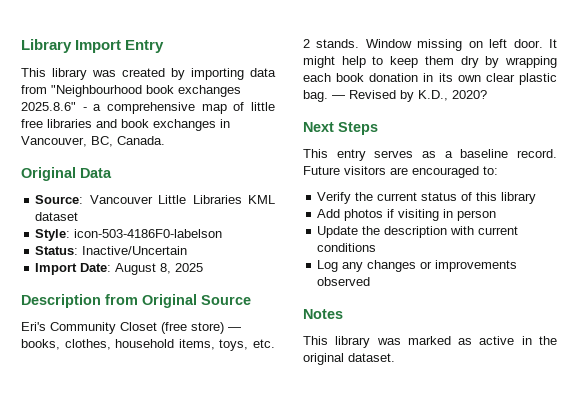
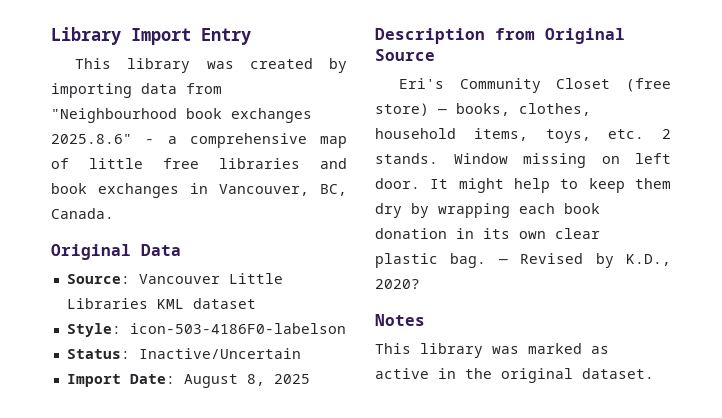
- Next Steps
- This entry serves as a baseline record. Future visitors are encouraged to:
- Verify the current status of this library
- Add photos if visiting in person
- Update the description with current conditions
- Log any changes or improvements observed

